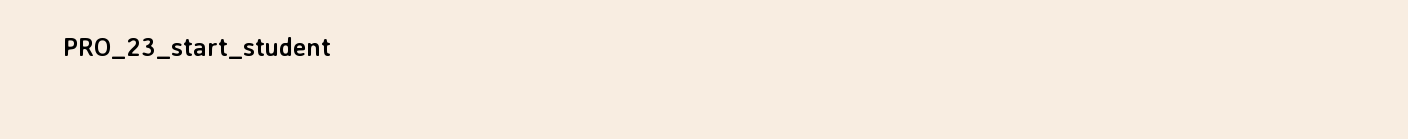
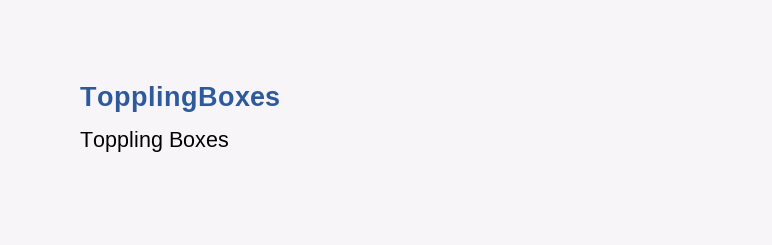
- PRO_23_start_student
+ TopplingBoxes
+ Toppling Boxes

